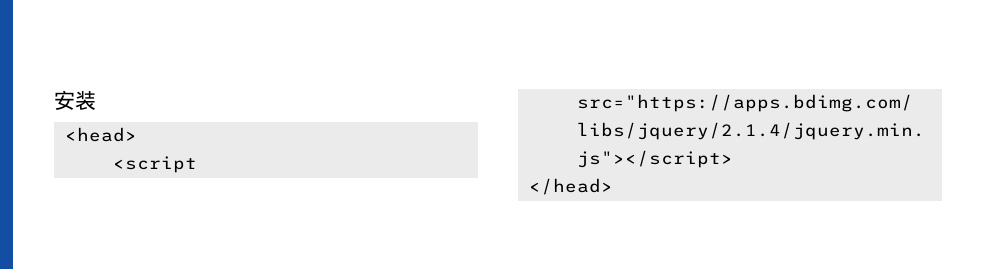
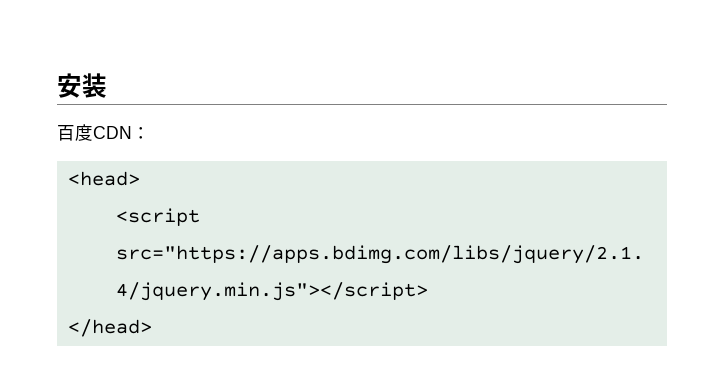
+ 百度CDN：

